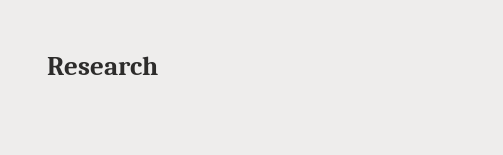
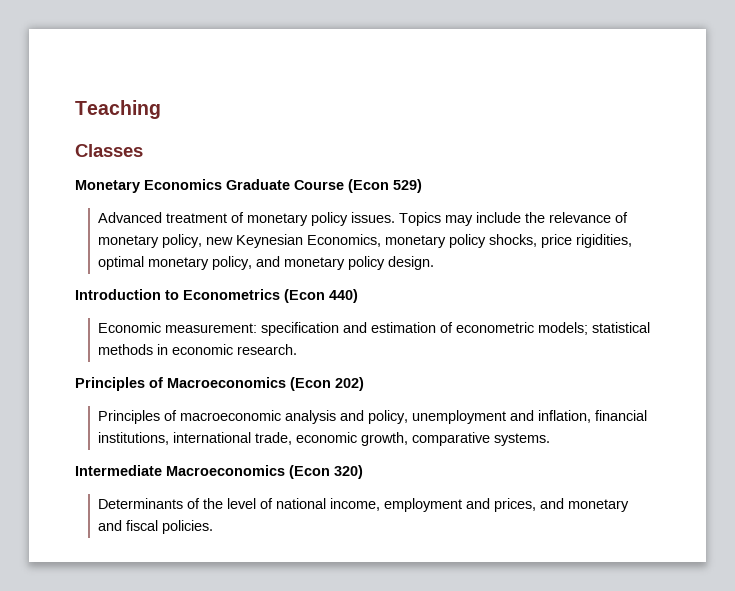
- Research
+ Teaching
+ Classes
+ Monetary Economics Graduate Course (Econ 529)
+ Advanced treatment of monetary policy issues. Topics may include the relevance of monetary policy, new Keynesian Economics, monetary policy shocks, price rigidities, optimal monetary policy, and monetary policy design.
+ Introduction to Econometrics (Econ 440)
+ Economic measurement: specification and estimation of econometric models; statistical methods in economic research.
+ Principles of Macroeconomics (Econ 202)
+ Principles of macroeconomic analysis and policy, unemployment and inflation, financial institutions, international trade, economic growth, comparative systems.
+ Intermediate Macroeconomics (Econ 320)
+ Determinants of the level of national income, employment and prices, and monetary and fiscal policies.

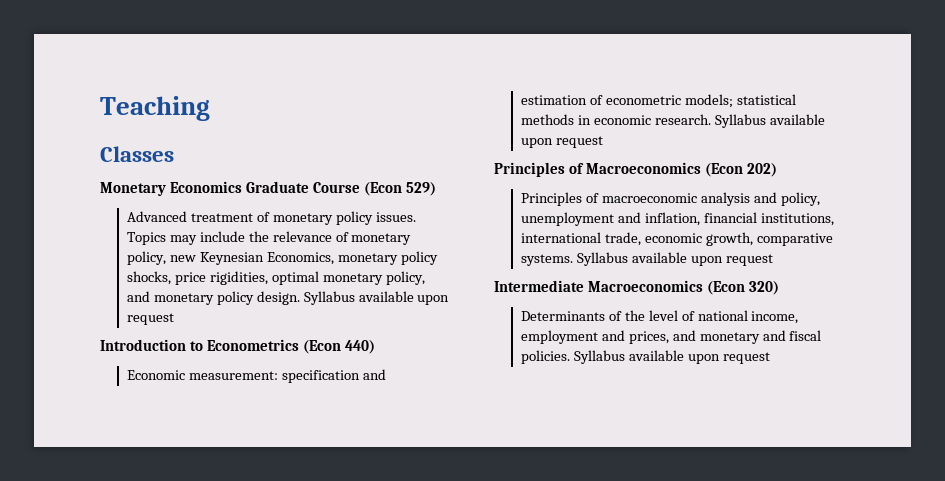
- Topics may include the relevance of monetary policy, new Keynesian Economics, monetary policy shocks, price rigidities, optimal monetary policy, and monetary policy design.
+ Topics may include the relevance of monetary policy, new Keynesian Economics, monetary policy shocks, price rigidities, optimal monetary policy, and monetary policy design. Syllabus available upon request
- Economic measurement: specification and estimation of econometric models; statistical methods in economic research.
+ Economic measurement: specification and estimation of econometric models; statistical methods in economic research. Syllabus available upon request
- Principles of macroeconomic analysis and policy, unemployment and inflation, financial institutions, international trade, economic growth, comparative systems.
+ Principles of macroeconomic analysis and policy, unemployment and inflation, financial institutions, international trade, economic growth, comparative systems. Syllabus available upon request
- Determinants of the level of national income, employment and prices, and monetary and fiscal policies.
+ Determinants of the level of national income, employment and prices, and monetary and fiscal policies. Syllabus available upon request

